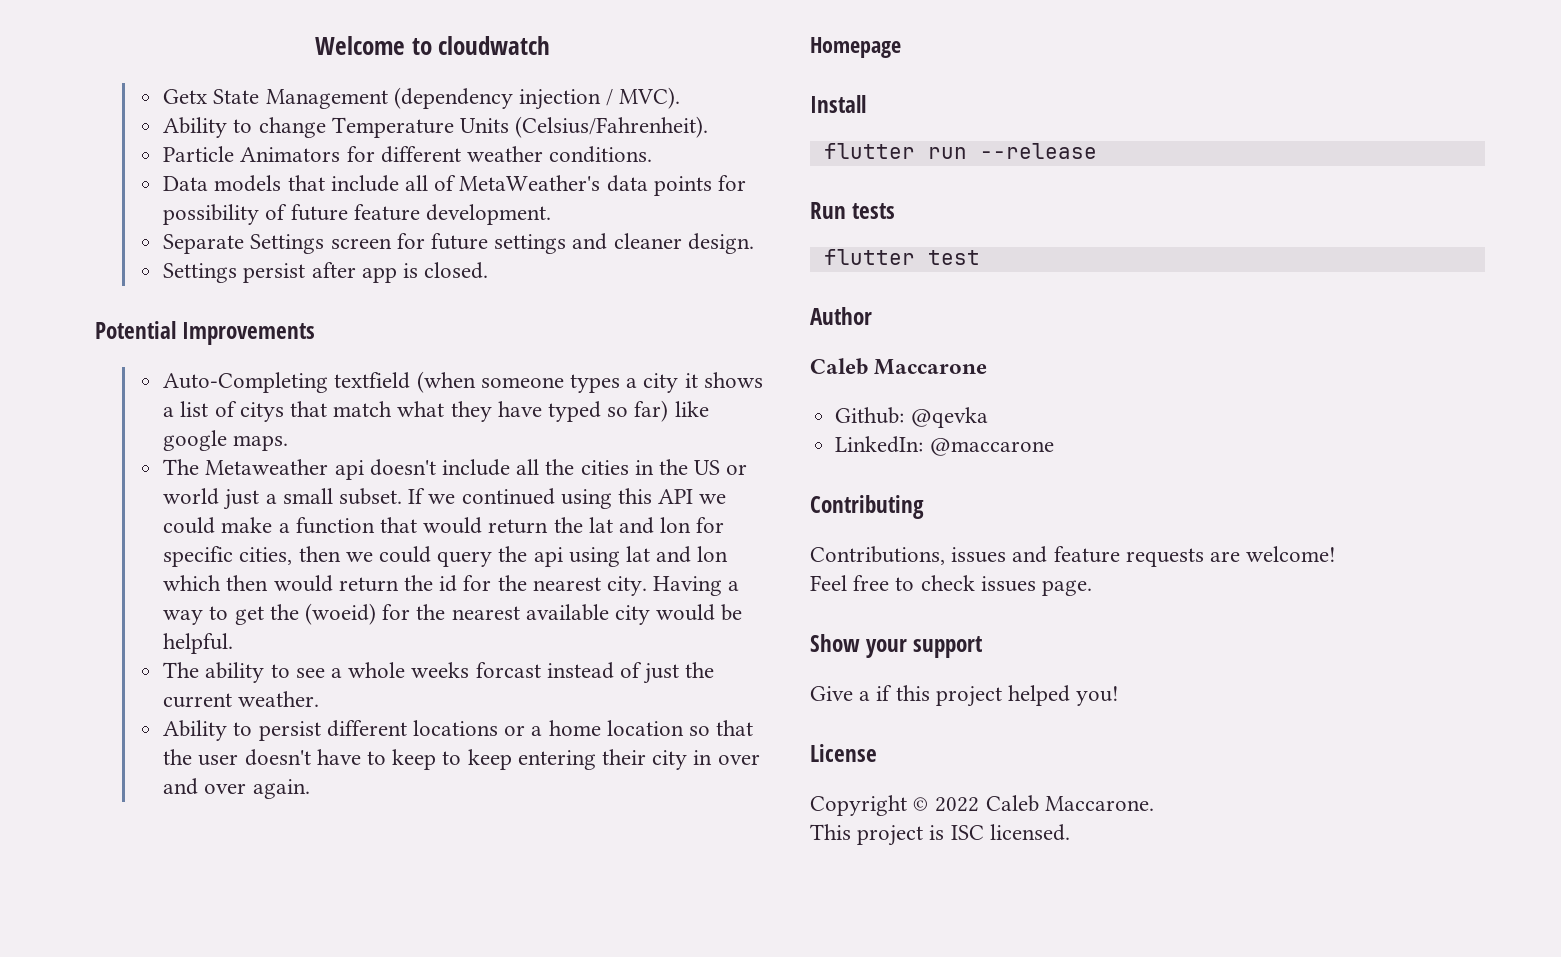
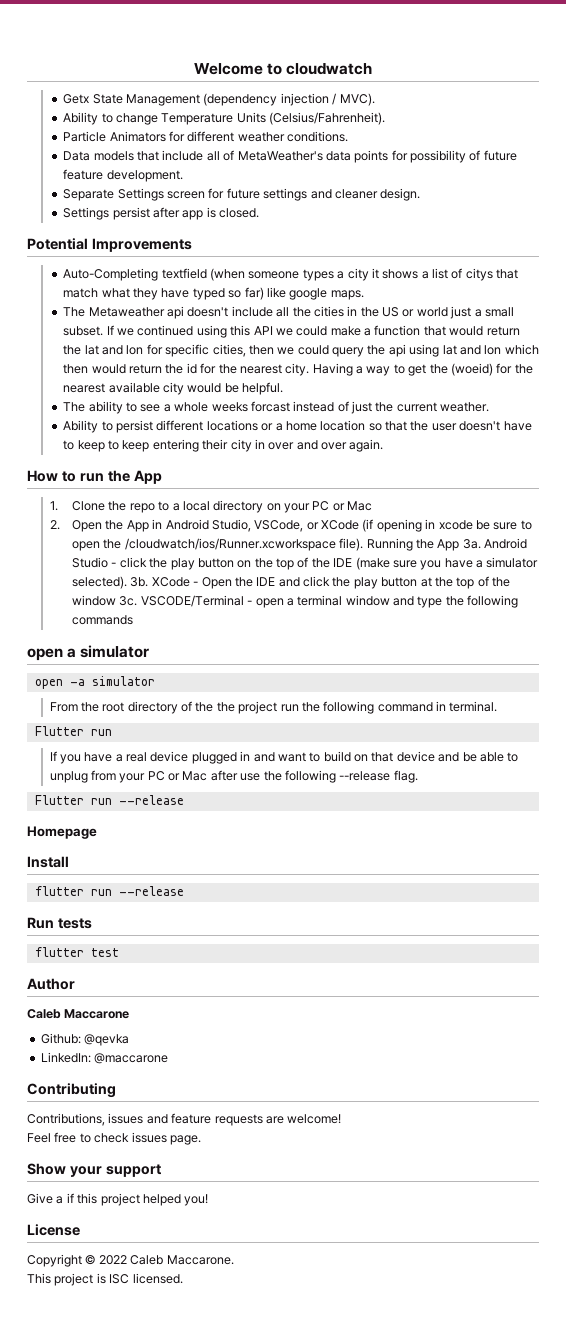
+ How to run the App
+ 1. Clone the repo to a local directory on your PC or Mac
+ 2. Open the App in Android Studio, VSCode, or XCode (if opening in xcode be sure to open the /cloudwatch/ios/Runner.xcworkspace file). Running the App 3a. Android Studio - click the play button on the top of the IDE (make sure you have a simulator selected). 3b. XCode - Open the IDE and click the play button at the top of the window 3c. VSCODE/Terminal - open a terminal window and type the following commands
+ open a simulator
+ open -a simulator
+ From the root directory of the the project run the following command in terminal.
+ Flutter run
+ If you have a real device plugged in and want to build on that device and be able to unplug from your PC or Mac after use the following --release flag.
+ Flutter run --release

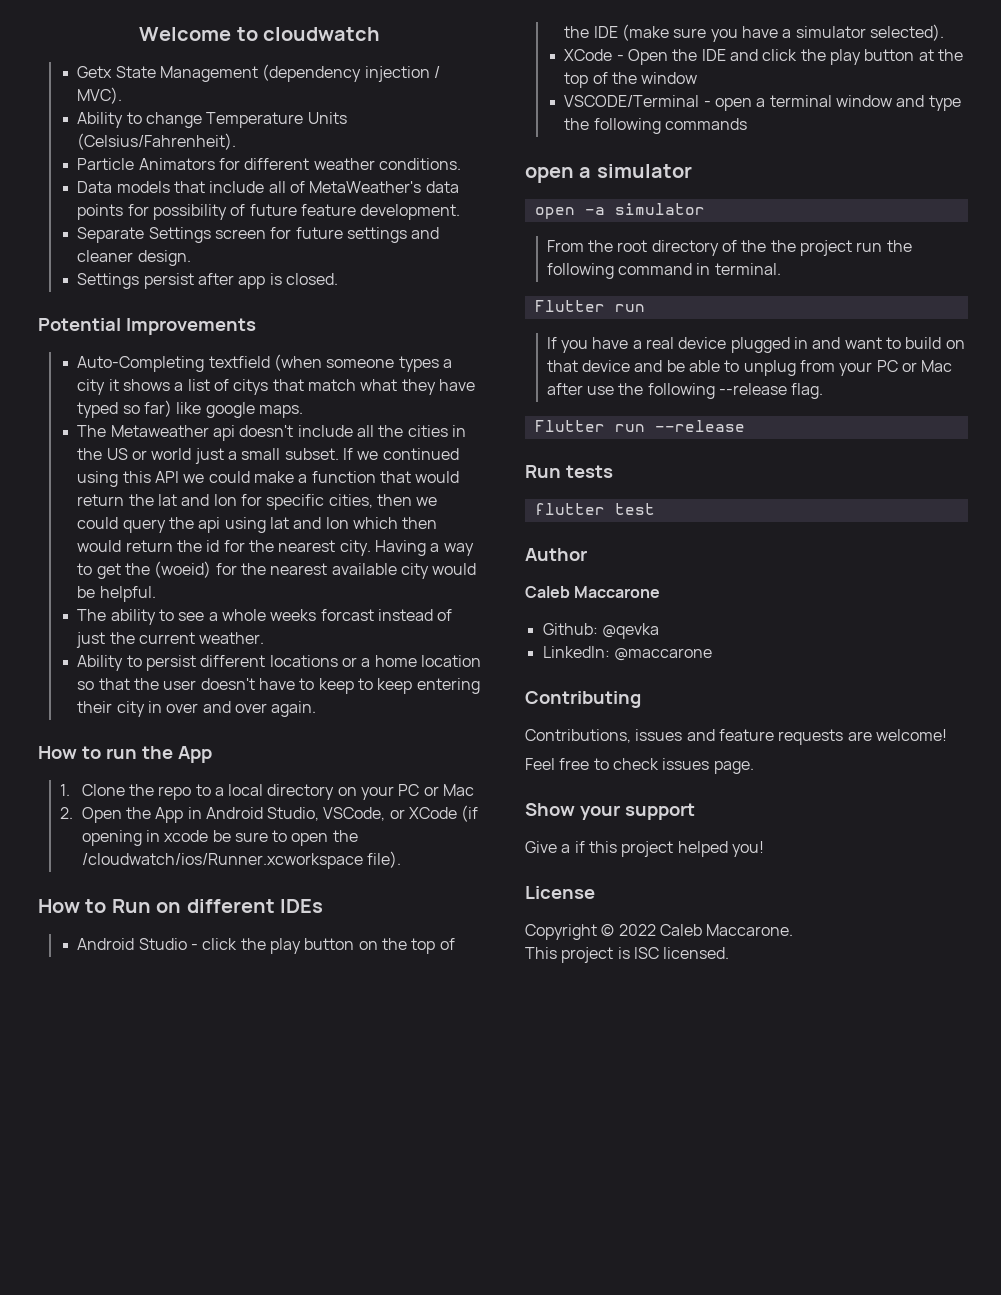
- 2. Open the App in Android Studio, VSCode, or XCode (if opening in xcode be sure to open the /cloudwatch/ios/Runner.xcworkspace file). Running the App 3a. Android Studio - click the play button on the top of the IDE (make sure you have a simulator selected). 3b. XCode - Open the IDE and click the play button at the top of the window 3c. VSCODE/Terminal - open a terminal window and type the following commands
+ 2. Open the App in Android Studio, VSCode, or XCode (if opening in xcode be sure to open the /cloudwatch/ios/Runner.xcworkspace file).
+ How to Run on different IDEs
+ Android Studio - click the play button on the top of the IDE (make sure you have a simulator selected).
+ XCode - Open the IDE and click the play button at the top of the window
+ VSCODE/Terminal - open a terminal window and type the following commands
- Homepage
- Install
- flutter run --release

